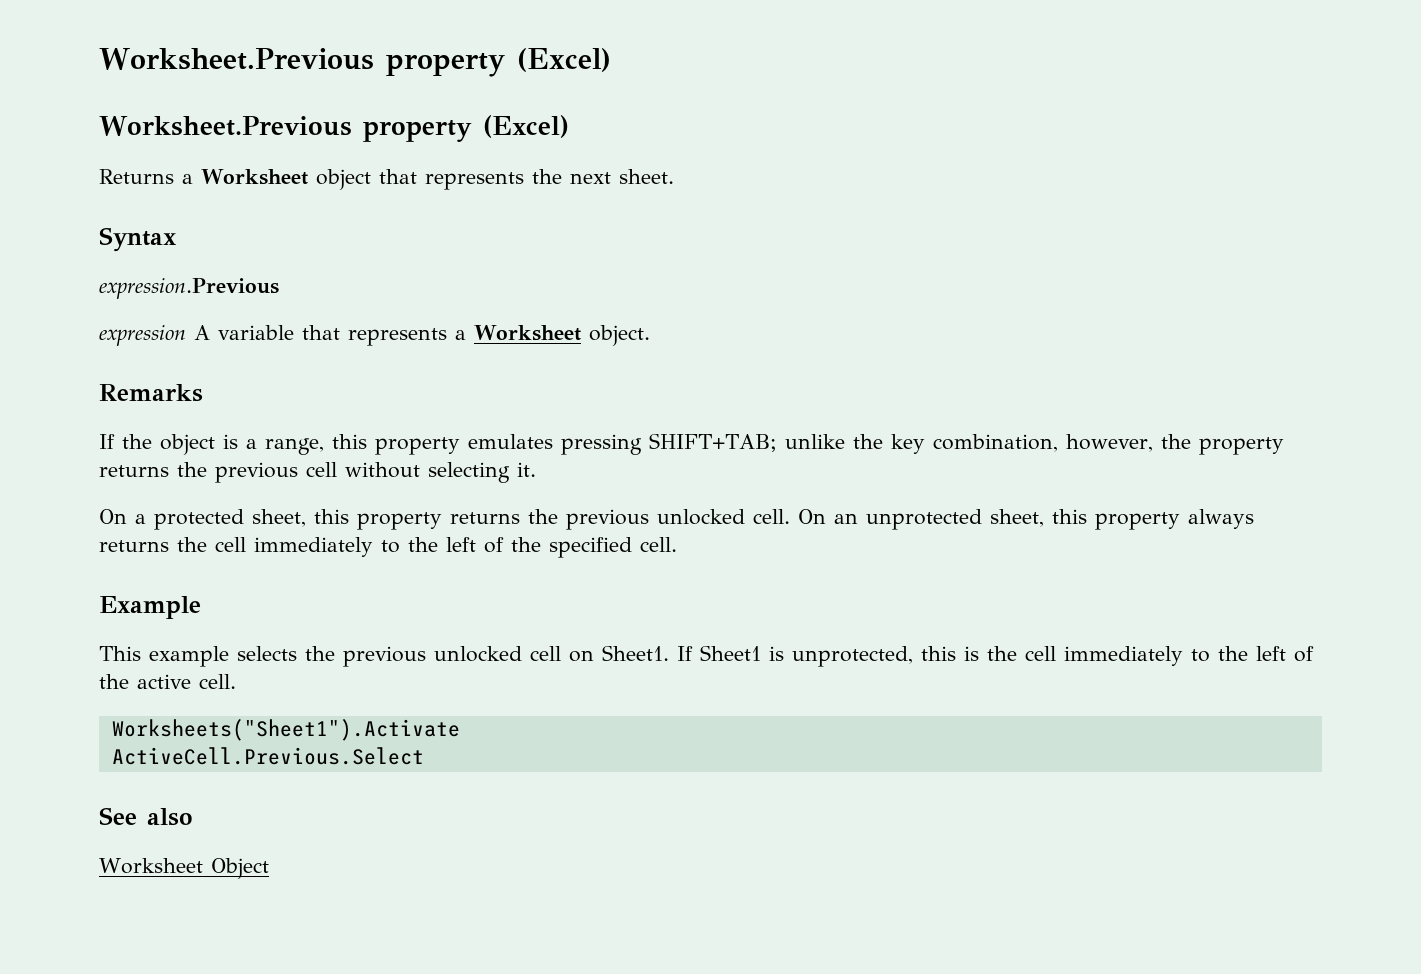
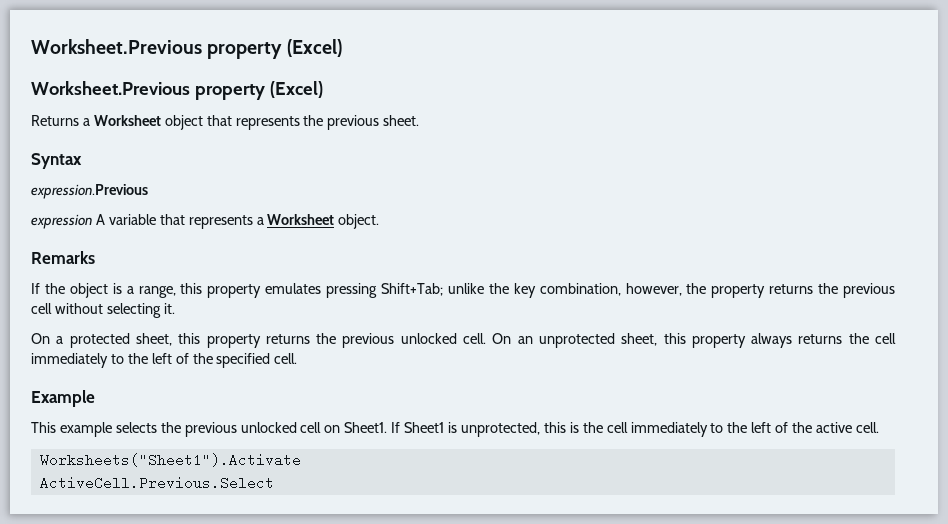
- Returns a Worksheet object that represents the next sheet.
+ Returns a Worksheet object that represents the previous sheet.
- If the object is a range, this property emulates pressing SHIFT+TAB; unlike the key combination, however, the property returns the previous cell without selecting it.
+ If the object is a range, this property emulates pressing Shift+Tab; unlike the key combination, however, the property returns the previous cell without selecting it.
- See also
- Worksheet Object

